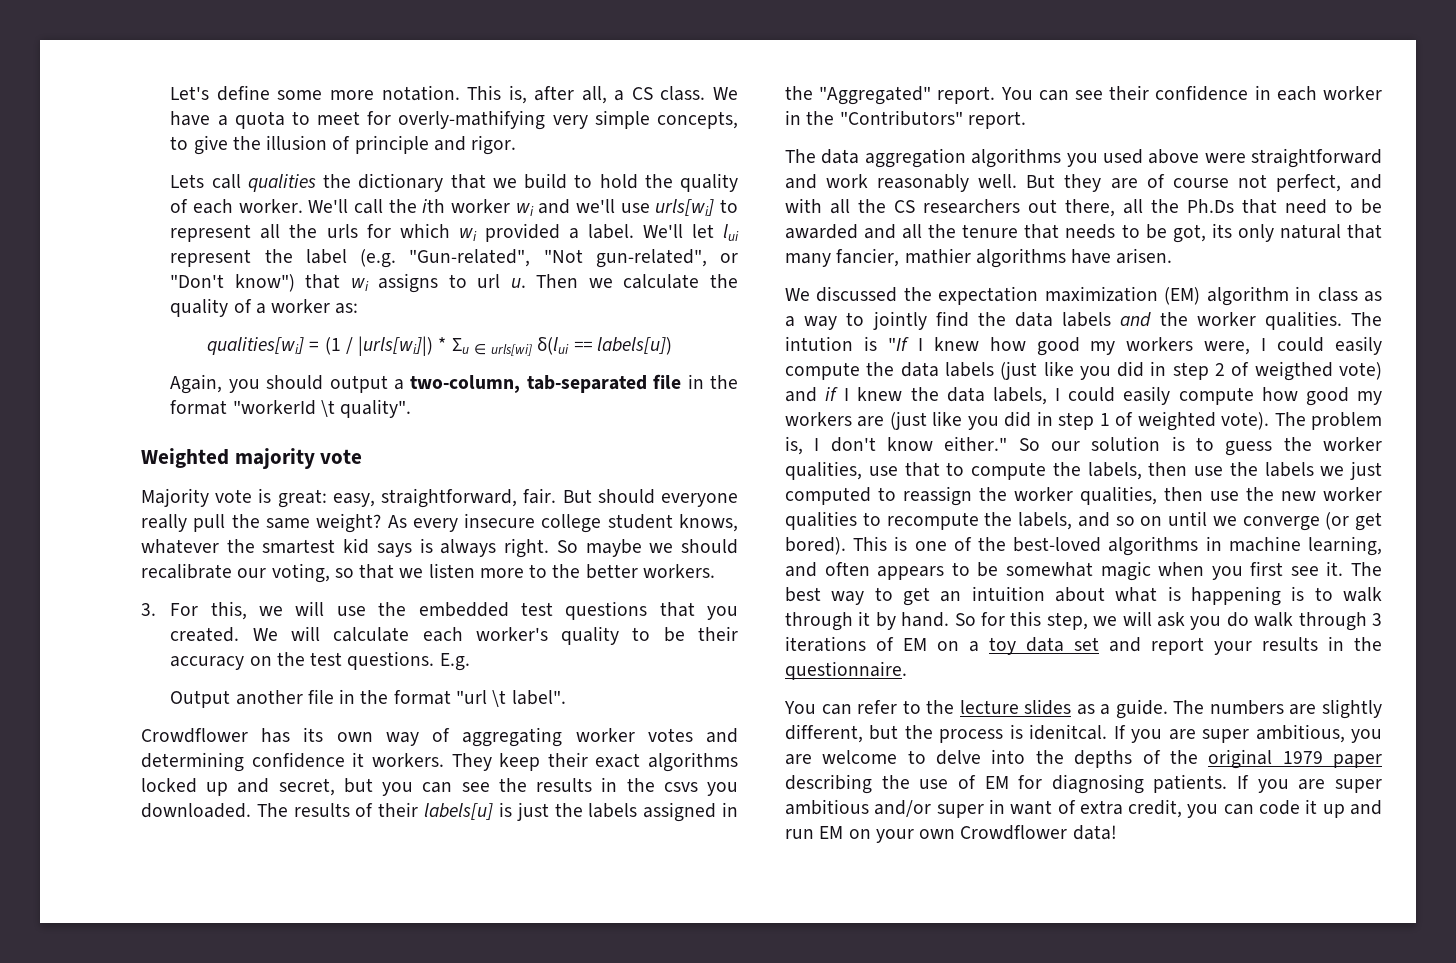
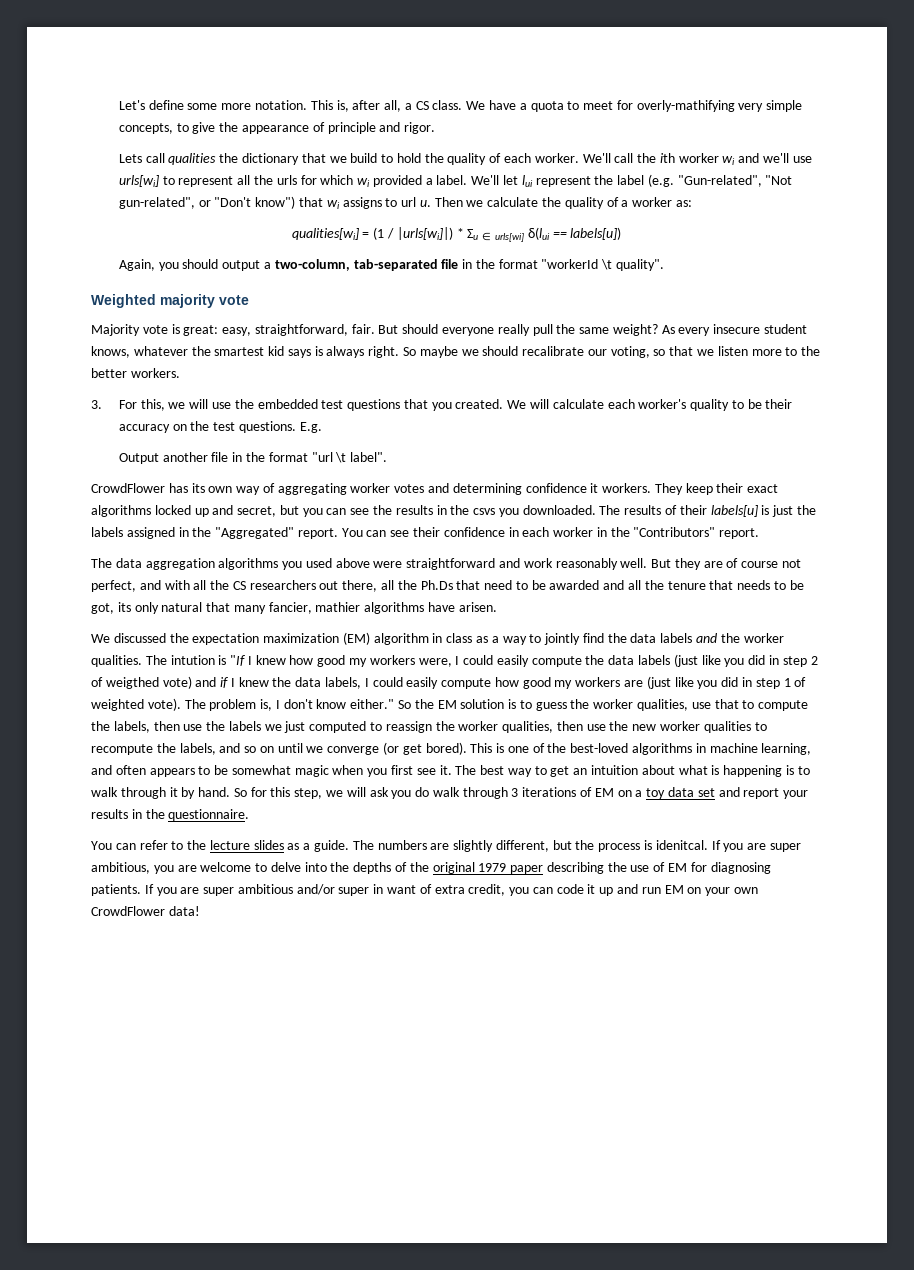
- We have a quota to meet for overly-mathifying very simple concepts, to give the illusion of principle and rigor.
+ We have a quota to meet for overly-mathifying very simple concepts, to give the appearance of principle and rigor.
- As every insecure college student knows, whatever the smartest kid says is always right.
+ As every insecure student knows, whatever the smartest kid says is always right.
- Crowdflower has its own way of aggregating worker votes and determining confidence it workers.
+ CrowdFlower has its own way of aggregating worker votes and determining confidence it workers.
- So our solution is to guess the worker qualities, use that to compute the labels, then use the labels we just computed to reassign the worker qualities, then use the new worker qualities to recompute the labels, and so on until we converge (or get bored).
+ So the EM solution is to guess the worker qualities, use that to compute the labels, then use the labels we just computed to reassign the worker qualities, then use the new worker qualities to recompute the labels, and so on until we converge (or get bored).
- If you are super ambitious and/or super in want of extra credit, you can code it up and run EM on your own Crowdflower data!
+ If you are super ambitious and/or super in want of extra credit, you can code it up and run EM on your own CrowdFlower data!

